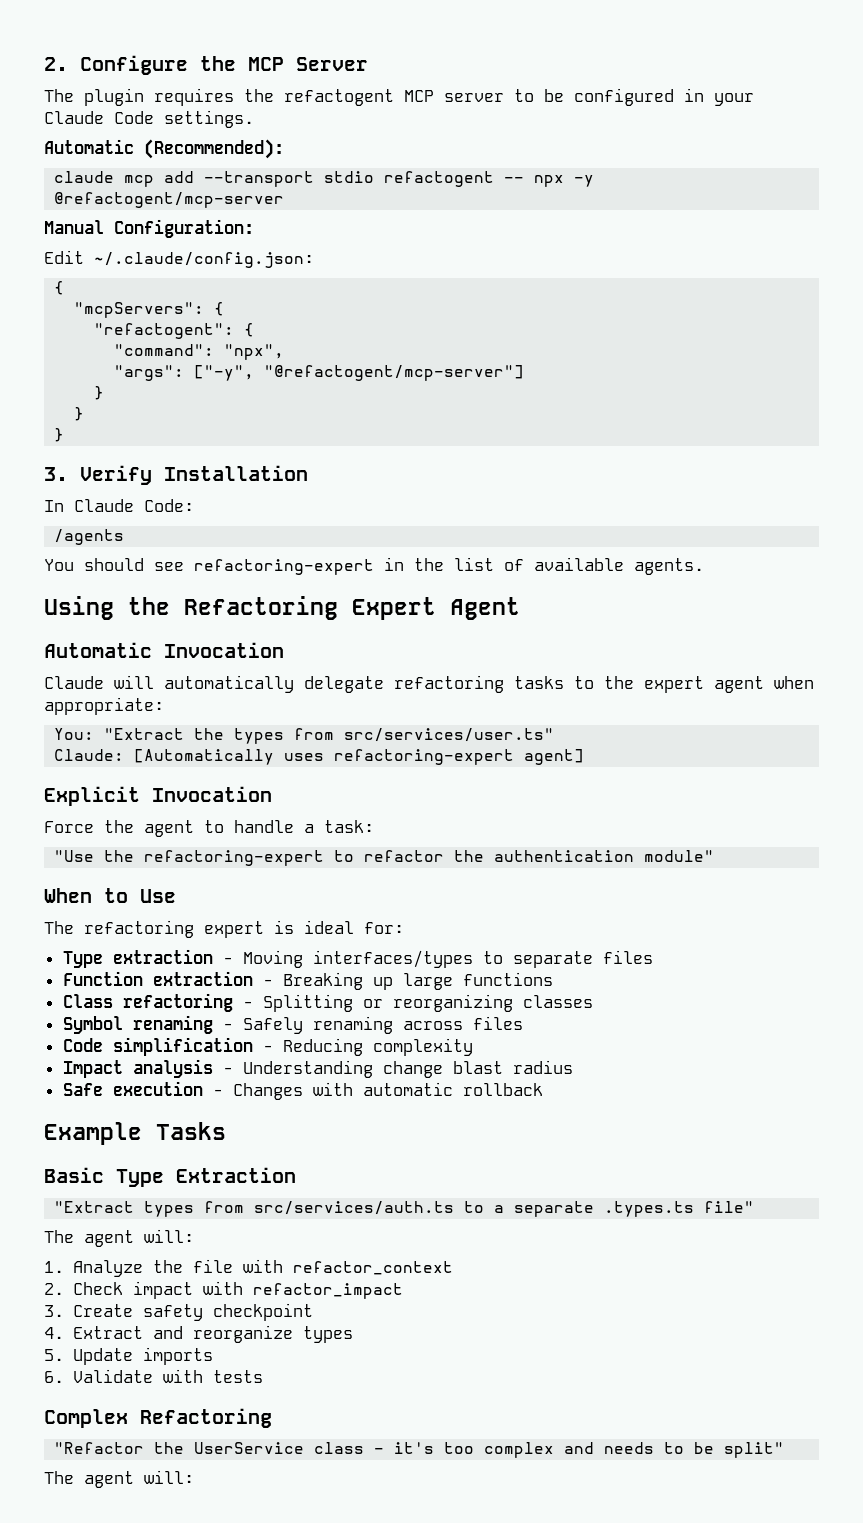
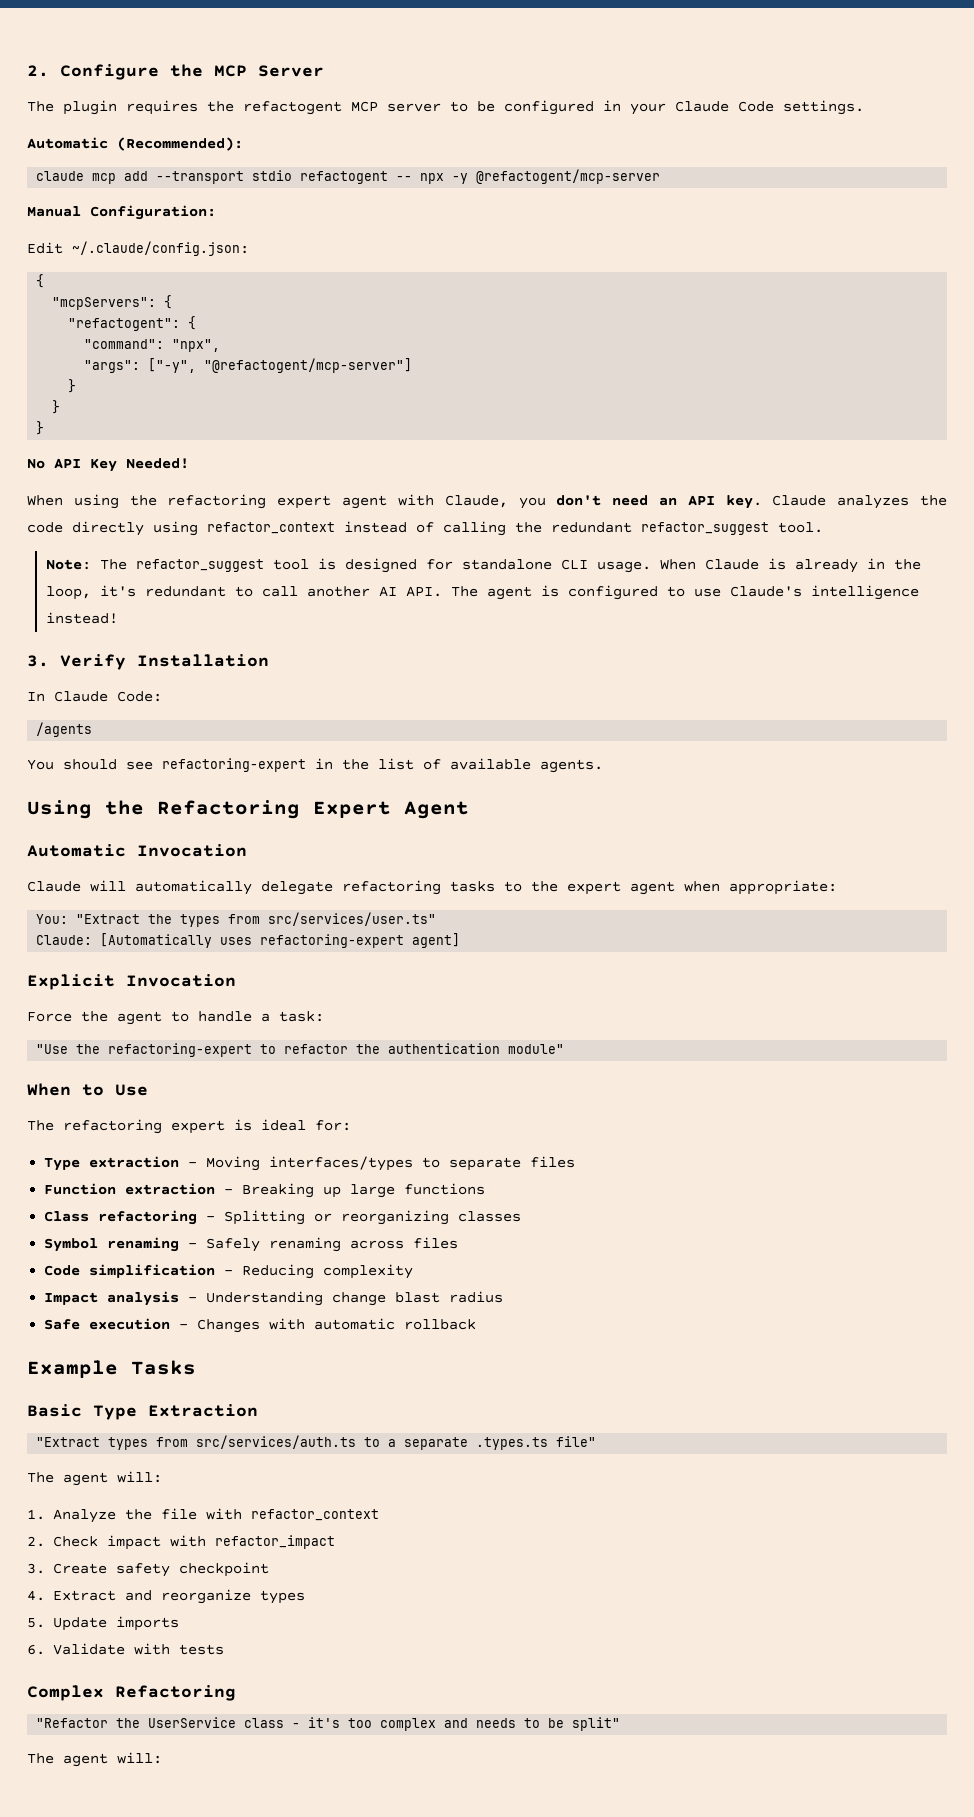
+ No API Key Needed!
+ When using the refactoring expert agent with Claude, you don't need an API key. Claude analyzes the code directly using refactor_context instead of calling the redundant refactor_suggest tool.
+ Note: The refactor_suggest tool is designed for standalone CLI usage. When Claude is already in the loop, it's redundant to call another AI API. The agent is configured to use Claude's intelligence instead!

